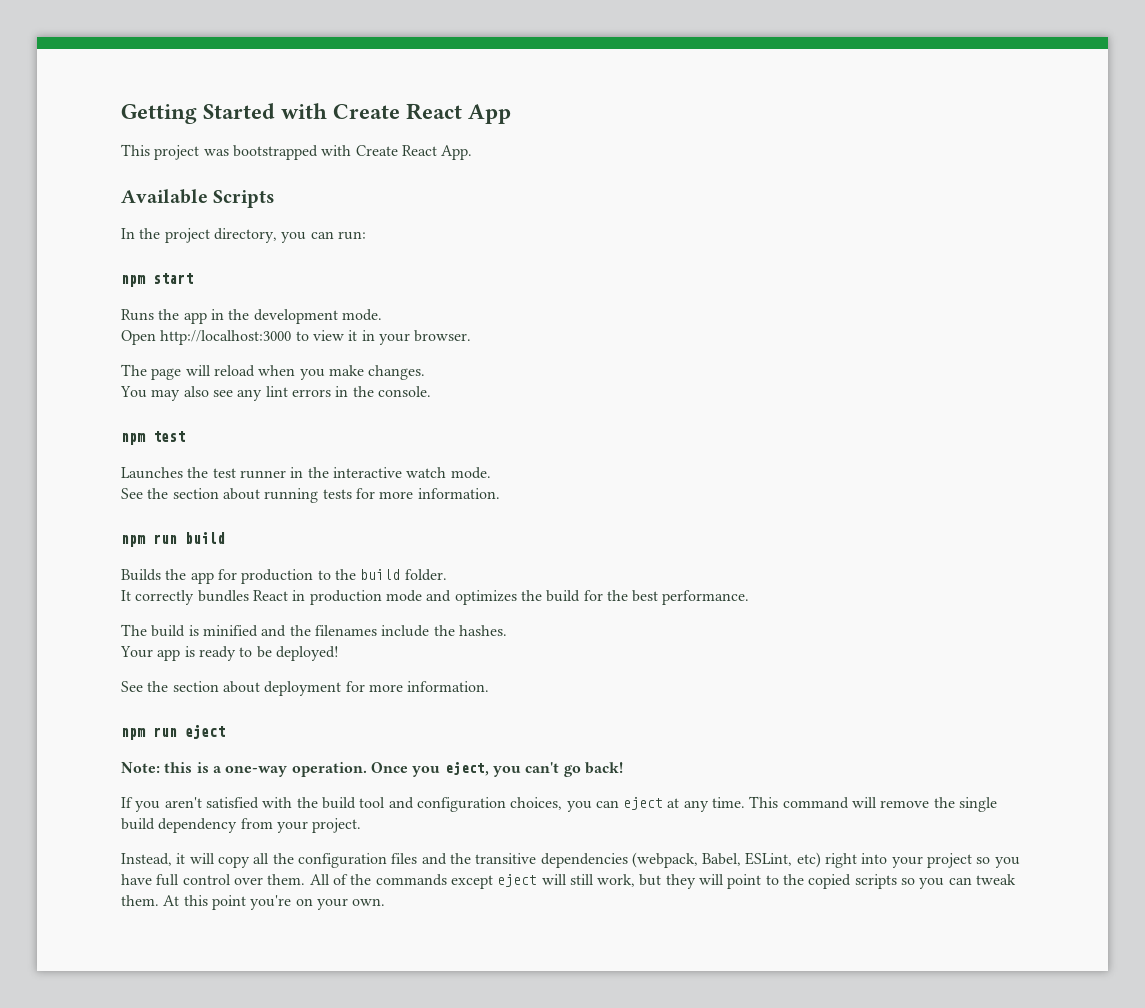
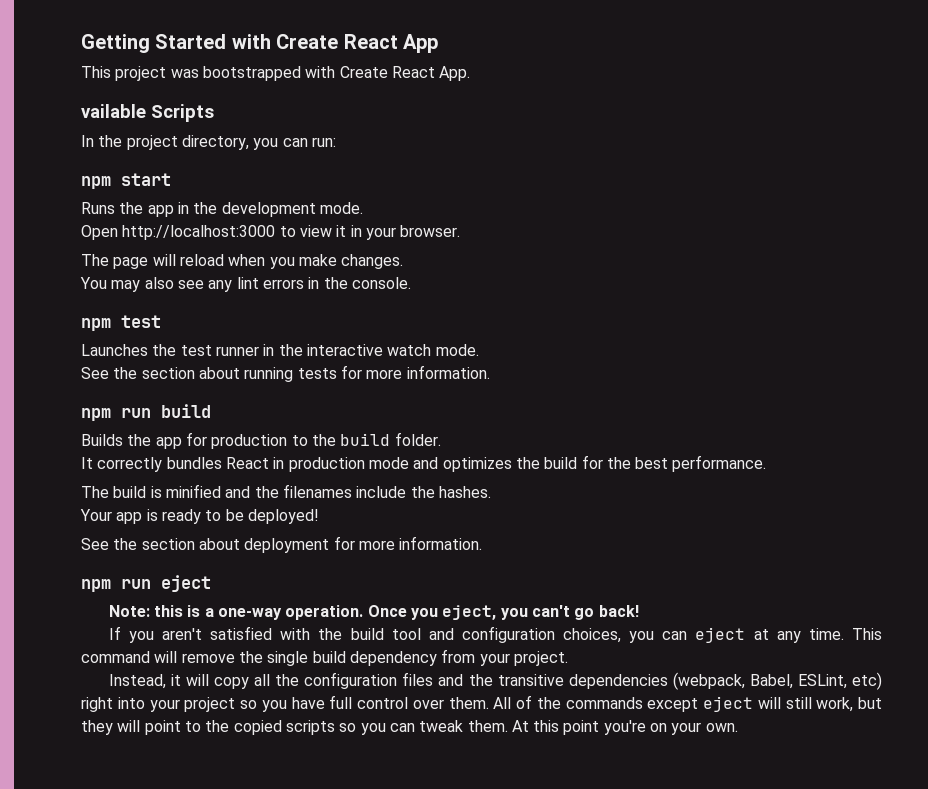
- Available Scripts
+ vailable Scripts

